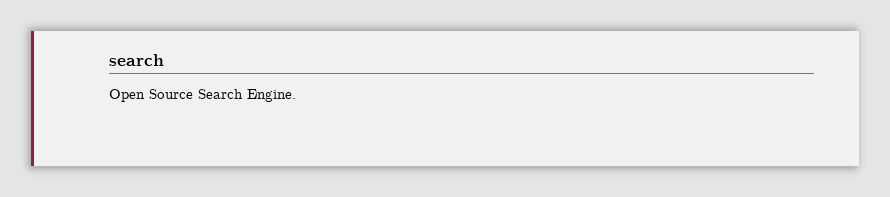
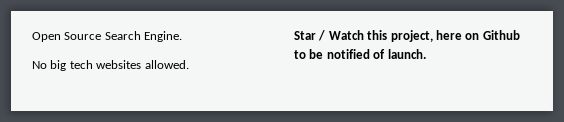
- search
+ No big tech websites allowed.
+ Star / Watch this project, here on Github to be notified of launch.

